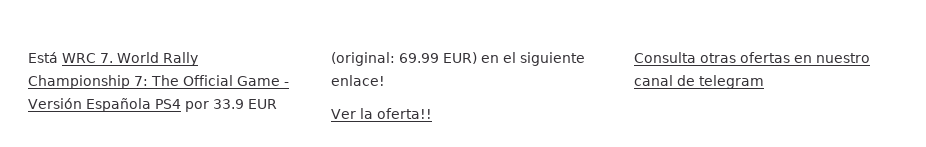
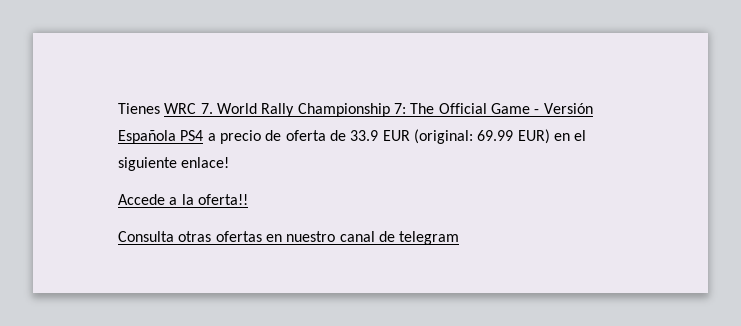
- Está WRC 7. World Rally Championship 7: The Official Game - Versión Española PS4 por 33.9 EUR (original: 69.99 EUR) en el siguiente enlace!
+ Tienes WRC 7. World Rally Championship 7: The Official Game - Versión Española PS4 a precio de oferta de 33.9 EUR (original: 69.99 EUR) en el siguiente enlace!
- Ver la oferta!!
+ Accede a la oferta!!

